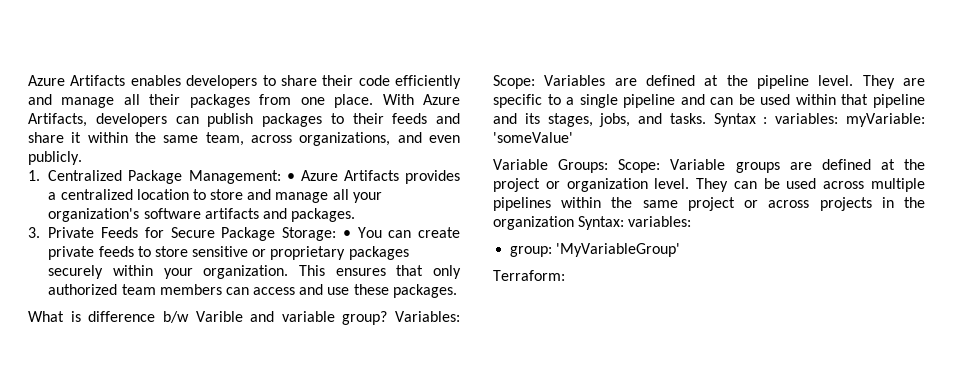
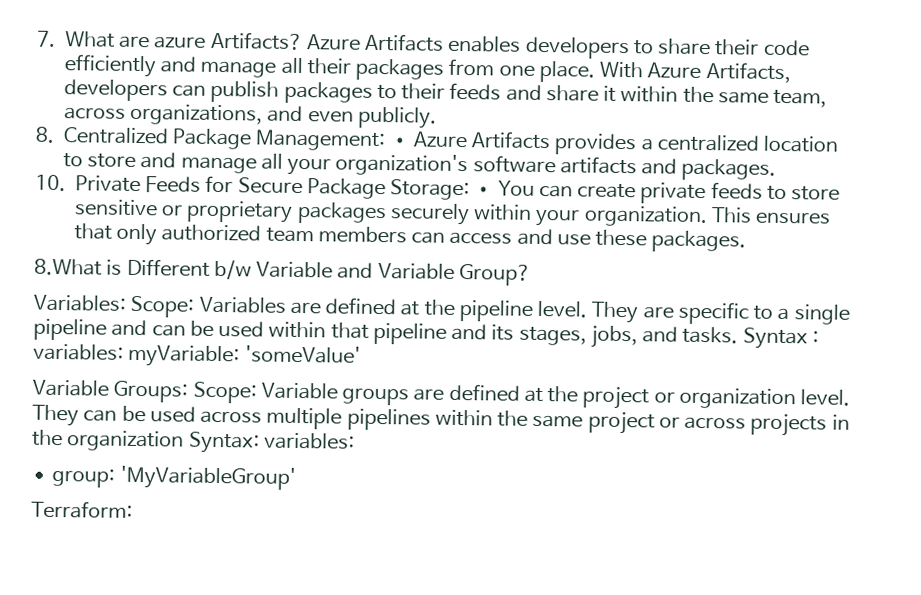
+ 7. What are azure Artifacts?
- 1. Centralized Package Management: • Azure Artifacts provides a centralized location to store and manage all your organization's software artifacts and packages.
+ 8. Centralized Package Management: • Azure Artifacts provides a centralized location to store and manage all your organization's software artifacts and packages.
- 3. Private Feeds for Secure Package Storage: • You can create private feeds to store sensitive or proprietary packages securely within your organization.
+ 10. Private Feeds for Secure Package Storage: • You can create private feeds to store sensitive or proprietary packages securely within your organization.
- What is difference b/w Varible and variable group? Variables: Scope: Variables are defined at the pipeline level.
+ 8.What is Different b/w Variable and Variable Group?
+ Variables: Scope: Variables are defined at the pipeline level.

